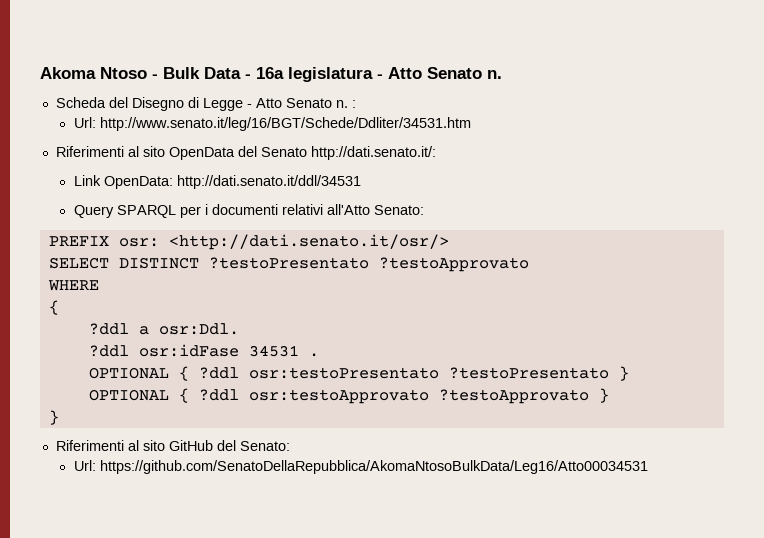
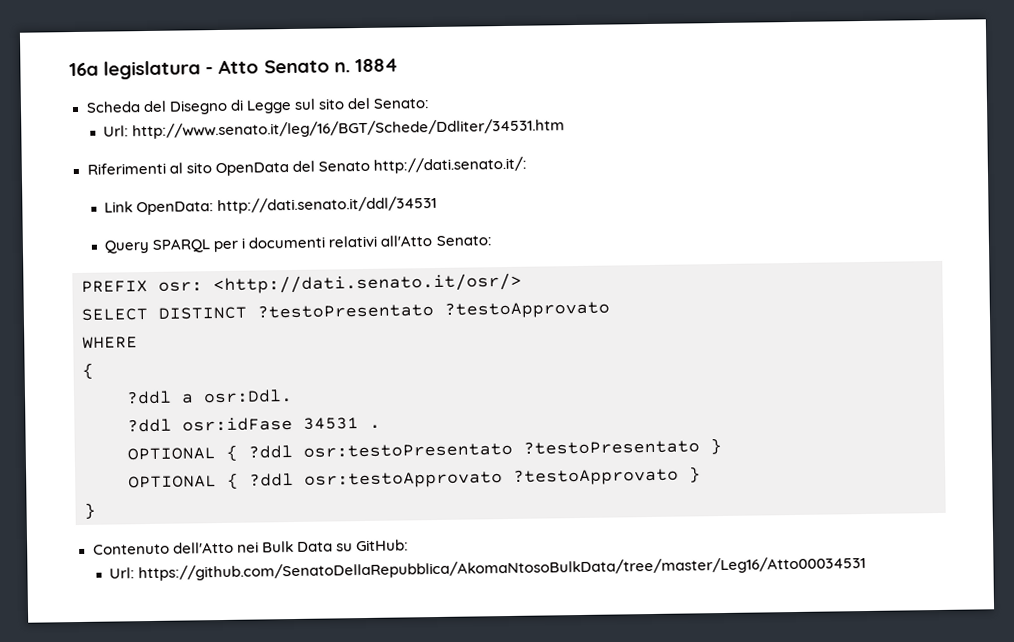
- Akoma Ntoso - Bulk Data - 16a legislatura - Atto Senato n.
+ 16a legislatura - Atto Senato n. 1884
- Scheda del Disegno di Legge - Atto Senato n. :
+ Scheda del Disegno di Legge sul sito del Senato:
- Riferimenti al sito GitHub del Senato:
- Url: https://github.com/SenatoDellaRepubblica/AkomaNtosoBulkData/Leg16/Atto00034531
+ Contenuto dell'Atto nei Bulk Data su GitHub:
+ Url: https://github.com/SenatoDellaRepubblica/AkomaNtosoBulkData/tree/master/Leg16/Atto00034531

